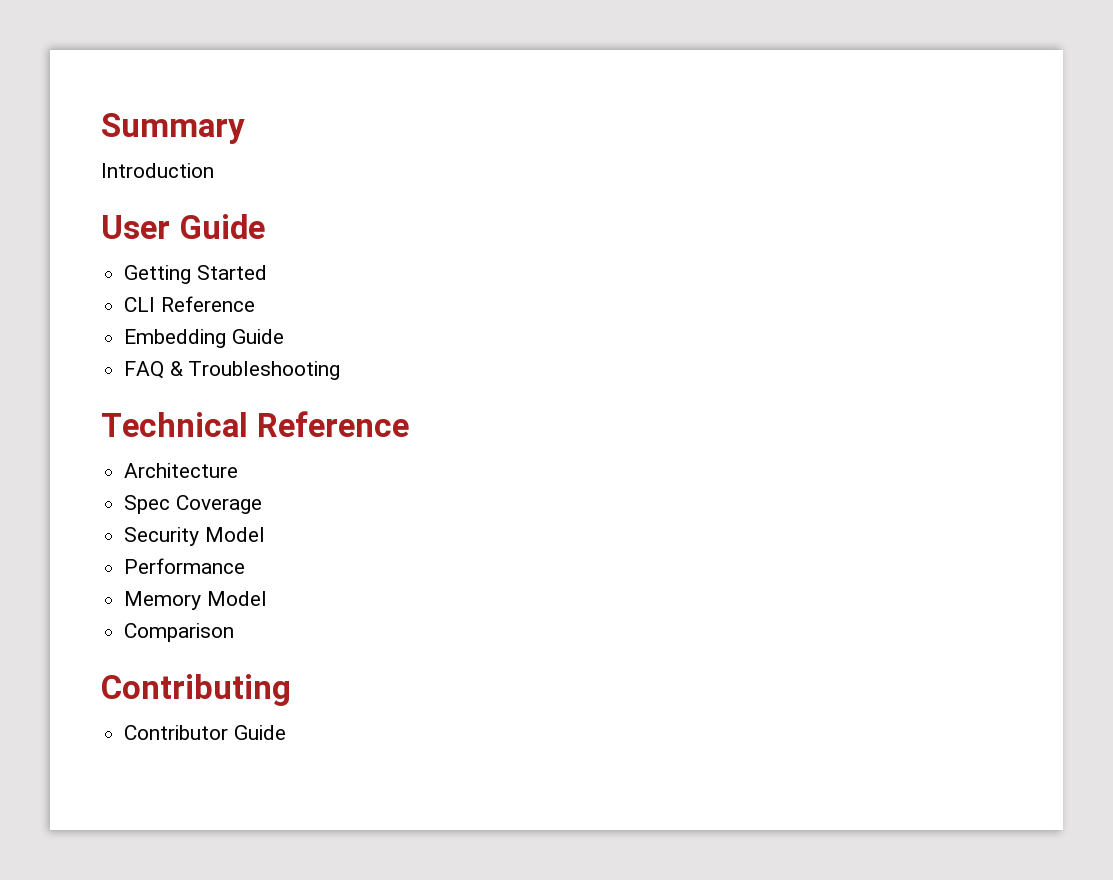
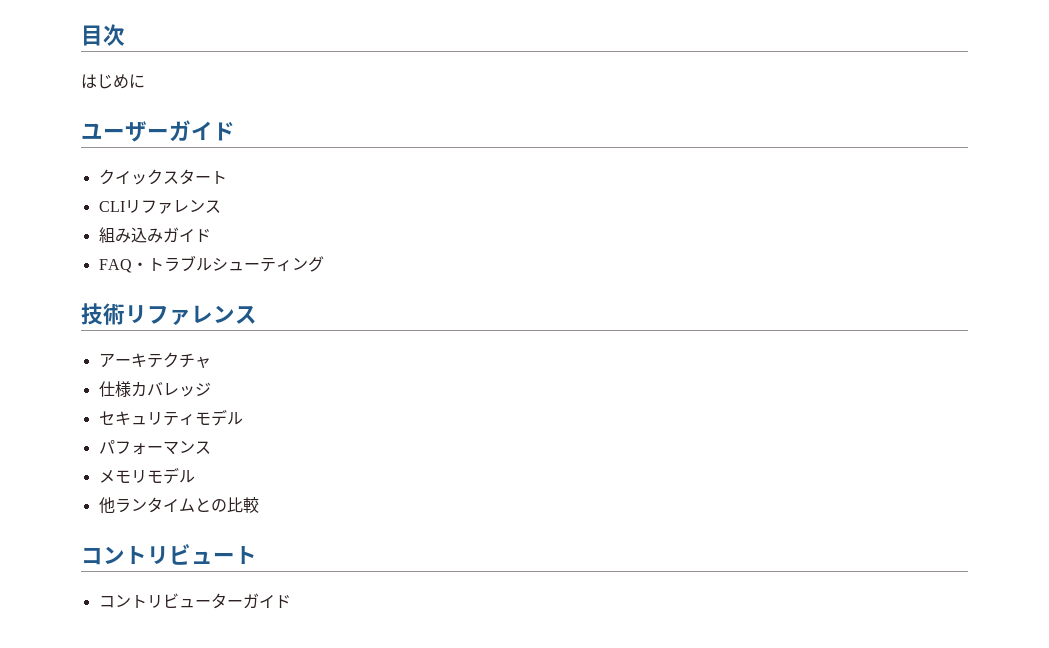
- Summary
- Introduction
- User Guide
- Getting Started
- CLI Reference
- Embedding Guide
- FAQ & Troubleshooting
- Technical Reference
- Architecture
- Spec Coverage
- Security Model
- Performance
- Memory Model
- Comparison
- Contributing
- Contributor Guide
+ 目次
+ はじめに
+ ユーザーガイド
+ クイックスタート
+ CLIリファレンス
+ 組み込みガイド
+ FAQ・トラブルシューティング
+ 技術リファレンス
+ アーキテクチャ
+ 仕様カバレッジ
+ セキュリティモデル
+ パフォーマンス
+ メモリモデル
+ 他ランタイムとの比較
+ コントリビュート
+ コントリビューターガイド

